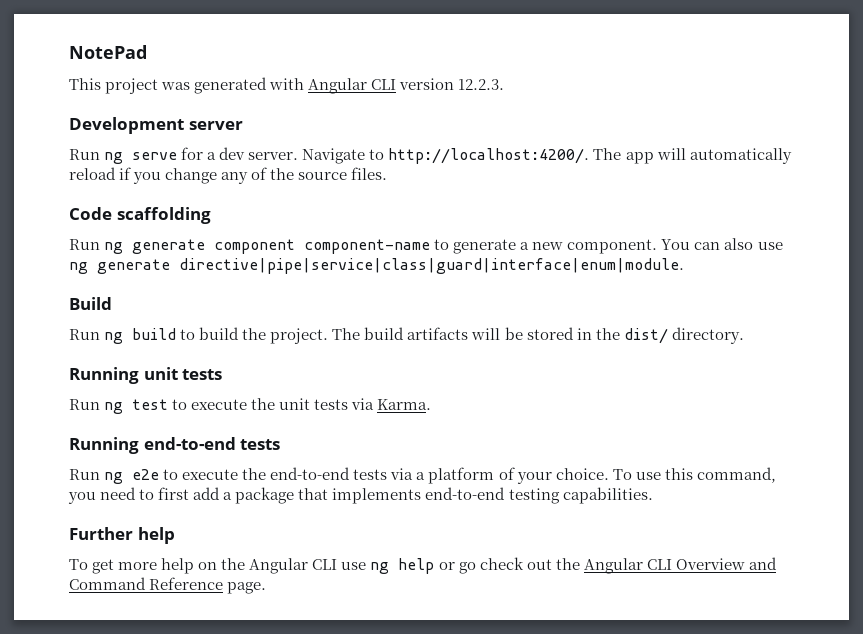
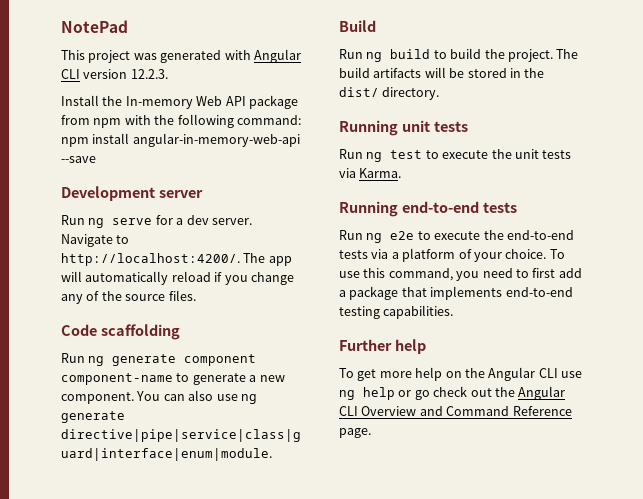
+ Install the In-memory Web API package from npm with the following command: npm install angular-in-memory-web-api --save

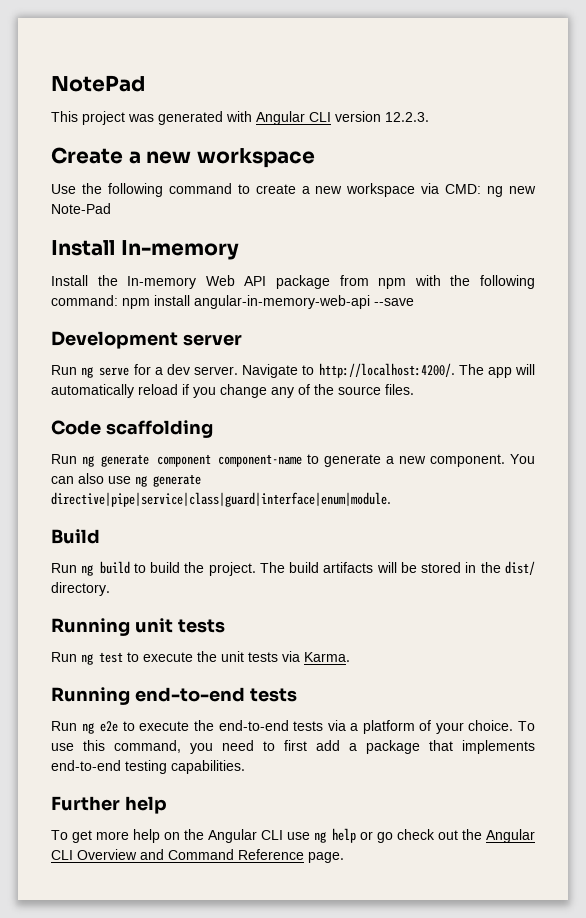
+ Create a new workspace
+ Use the following command to create a new workspace via CMD: ng new Note-Pad
+ Install In-memory

